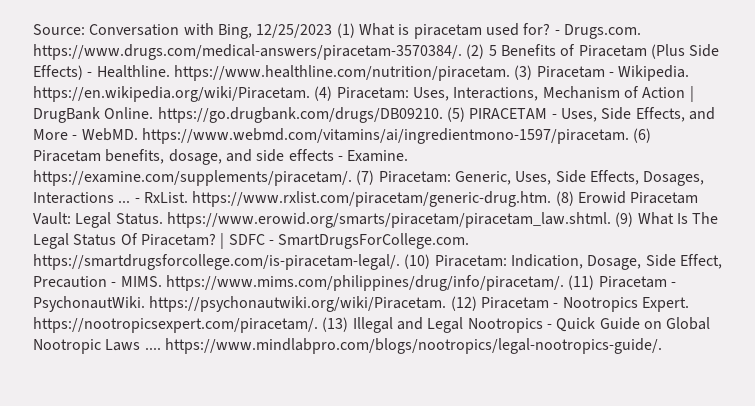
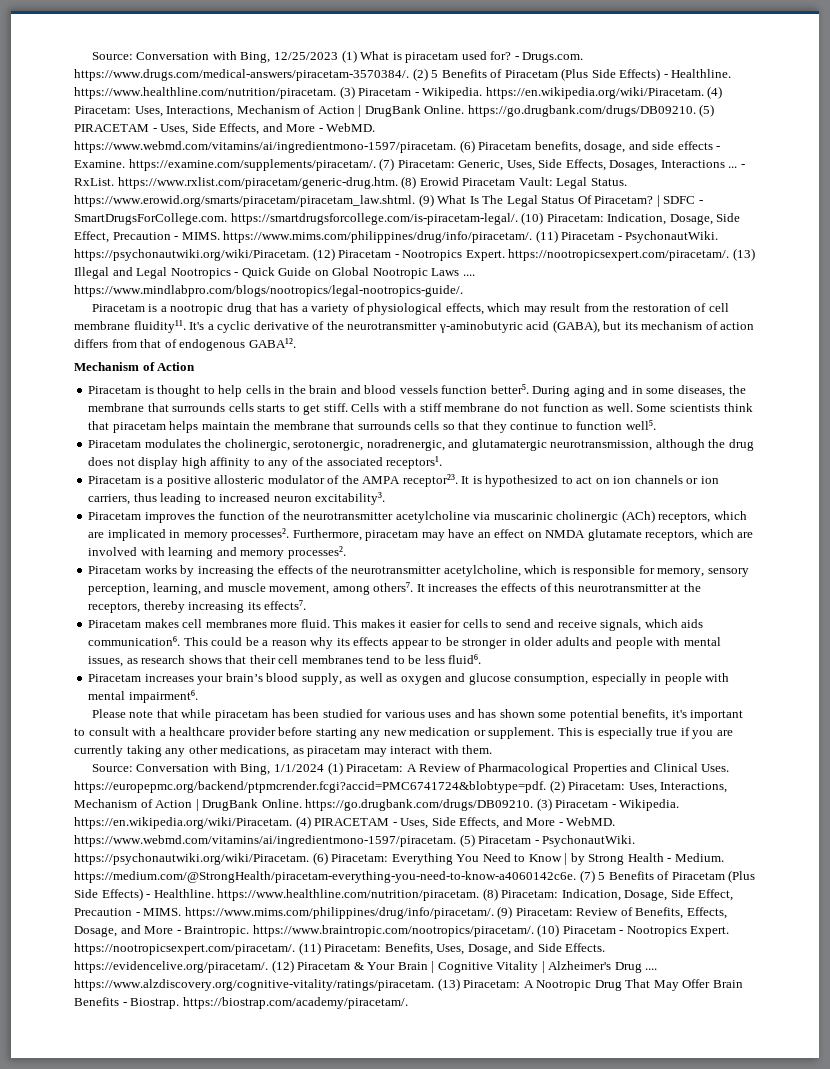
+ Piracetam is a nootropic drug that has a variety of physiological effects, which may result from the restoration of cell membrane fluidity¹¹. It's a cyclic derivative of the neurotransmitter γ-aminobutyric acid (GABA), but its mechanism of action differs from that of endogenous GABA¹².
+ Mechanism of Action
+ Piracetam is thought to help cells in the brain and blood vessels function better⁵. During aging and in some diseases, the membrane that surrounds cells starts to get stiff. Cells with a stiff membrane do not function as well. Some scientists think that piracetam helps maintain the membrane that surrounds cells so that they continue to function well⁵.
+ Piracetam modulates the cholinergic, serotonergic, noradrenergic, and glutamatergic neurotransmission, although the drug does not display high affinity to any of the associated receptors¹.
+ Piracetam is a positive allosteric modulator of the AMPA receptor²³. It is hypothesized to act on ion channels or ion carriers, thus leading to increased neuron excitability³.
+ Piracetam improves the function of the neurotransmitter acetylcholine via muscarinic cholinergic (ACh) receptors, which are implicated in memory processes². Furthermore, piracetam may have an effect on NMDA glutamate receptors, which are involved with learning and memory processes².
+ Piracetam works by increasing the effects of the neurotransmitter acetylcholine, which is responsible for memory, sensory perception, learning, and muscle movement, among others⁷. It increases the effects of this neurotransmitter at the receptors, thereby increasing its effects⁷.
+ Piracetam makes cell membranes more fluid. This makes it easier for cells to send and receive signals, which aids communication⁶. This could be a reason why its effects appear to be stronger in older adults and people with mental issues, as research shows that their cell membranes tend to be less fluid⁶.
+ Piracetam increases your brain’s blood supply, as well as oxygen and glucose consumption, especially in people with mental impairment⁶.
+ Please note that while piracetam has been studied for various uses and has shown some potential benefits, it's important to consult with a healthcare provider before starting any new medication or supplement. This is especially true if you are currently taking any other medications, as piracetam may interact with them.
+ Source: Conversation with Bing, 1/1/2024 (1) Piracetam: A Review of Pharmacological Properties and Clinical Uses. https://europepmc.org/backend/ptpmcrender.fcgi?accid=PMC6741724&blobtype=pdf. (2) Piracetam: Uses, Interactions, Mechanism of Action | DrugBank Online. https://go.drugbank.com/drugs/DB09210. (3) Piracetam - Wikipedia. https://en.wikipedia.org/wiki/Piracetam. (4) PIRACETAM - Uses, Side Effects, and More - WebMD. https://www.webmd.com/vitamins/ai/ingredientmono-1597/piracetam. (5) Piracetam - PsychonautWiki. https://psychonautwiki.org/wiki/Piracetam. (6) Piracetam: Everything You Need to Know | by Strong Health - Medium. https://medium.com/@StrongHealth/piracetam-everything-you-need-to-know-a4060142c6e. (7) 5 Benefits of Piracetam (Plus Side Effects) - Healthline. https://www.healthline.com/nutrition/piracetam. (8) Piracetam: Indication, Dosage, Side Effect, Precaution - MIMS. https://www.mims.com/philippines/drug/info/piracetam/. (9) Piracetam: Review of Benefits, Effects, Dosage, and More - Braintropic. https://www.braintropic.com/nootropics/piracetam/. (10) Piracetam - Nootropics Expert. https://nootropicsexpert.com/piracetam/. (11) Piracetam: Benefits, Uses, Dosage, and Side Effects. https://evidencelive.org/piracetam/. (12) Piracetam & Your Brain | Cognitive Vitality | Alzheimer's Drug .... https://www.alzdiscovery.org/cognitive-vitality/ratings/piracetam. (13) Piracetam: A Nootropic Drug That May Offer Brain Benefits - Biostrap. https://biostrap.com/academy/piracetam/.

